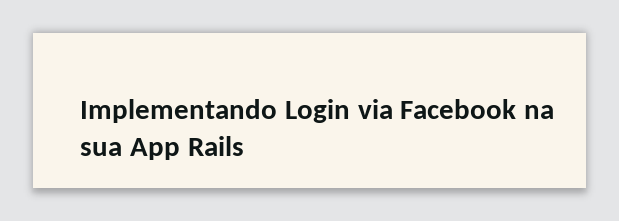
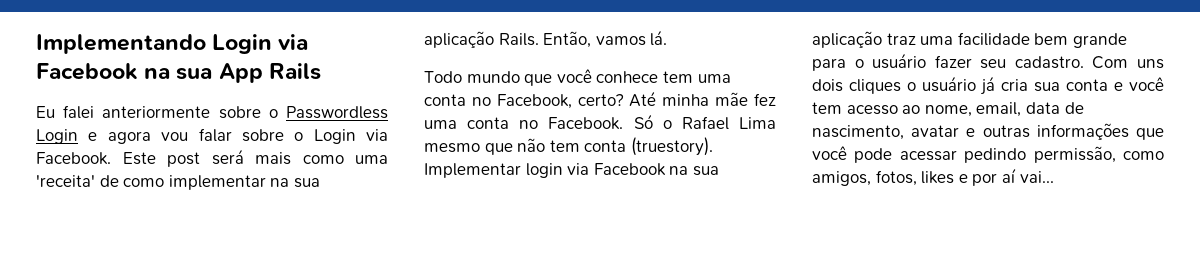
+ Eu falei anteriormente sobre o Passwordless Login e agora vou falar sobre o Login via Facebook. Este post será mais como uma 'receita' de como implementar na sua aplicação Rails. Então, vamos lá.
+ Todo mundo que você conhece tem uma conta no Facebook, certo? Até minha mãe fez uma conta no Facebook. Só o Rafael Lima mesmo que não tem conta (truestory). Implementar login via Facebook na sua aplicação traz uma facilidade bem grande para o usuário fazer seu cadastro. Com uns dois cliques o usuário já cria sua conta e você tem acesso ao nome, email, data de nascimento, avatar e outras informações que você pode acessar pedindo permissão, como amigos, fotos, likes e por aí vai...

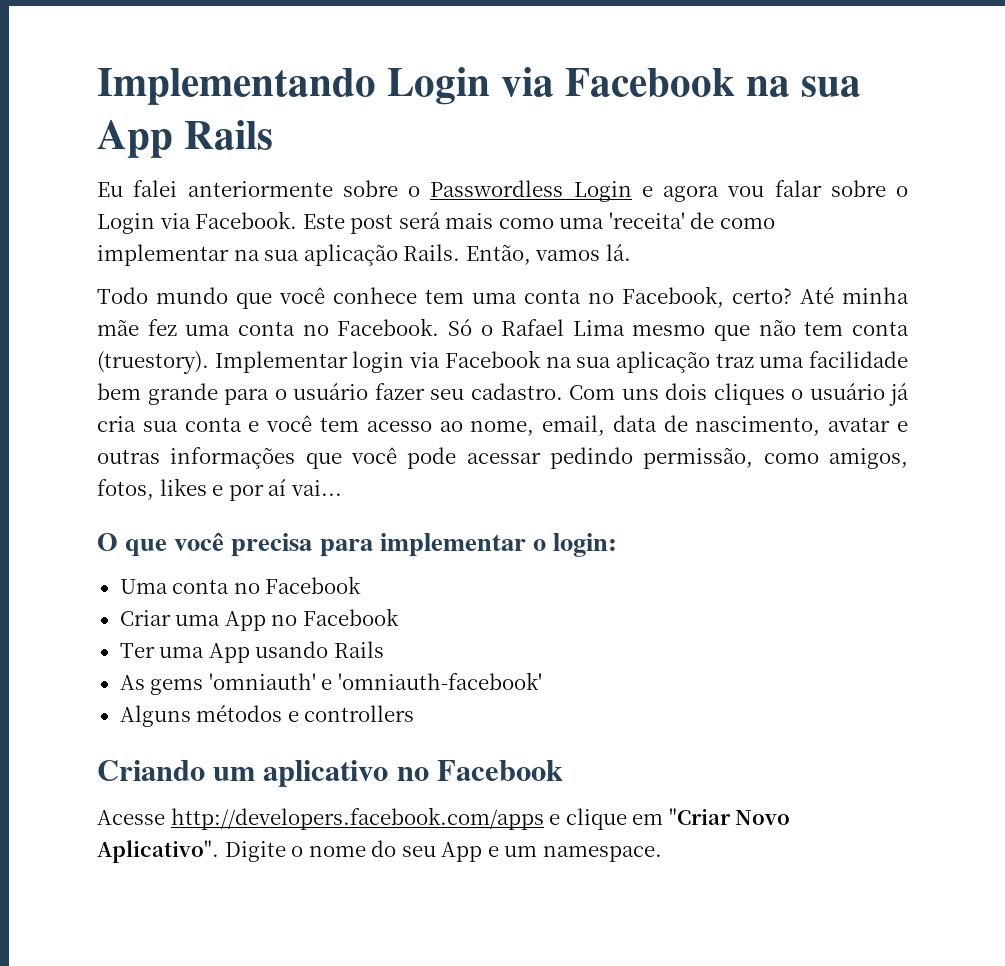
+ O que você precisa para implementar o login:
+ Uma conta no Facebook
+ Criar uma App no Facebook
+ Ter uma App usando Rails
+ As gems 'omniauth' e 'omniauth-facebook'
+ Alguns métodos e controllers
+ Criando um aplicativo no Facebook
+ Acesse http://developers.facebook.com/apps e clique em "Criar Novo Aplicativo". Digite o nome do seu App e um namespace.

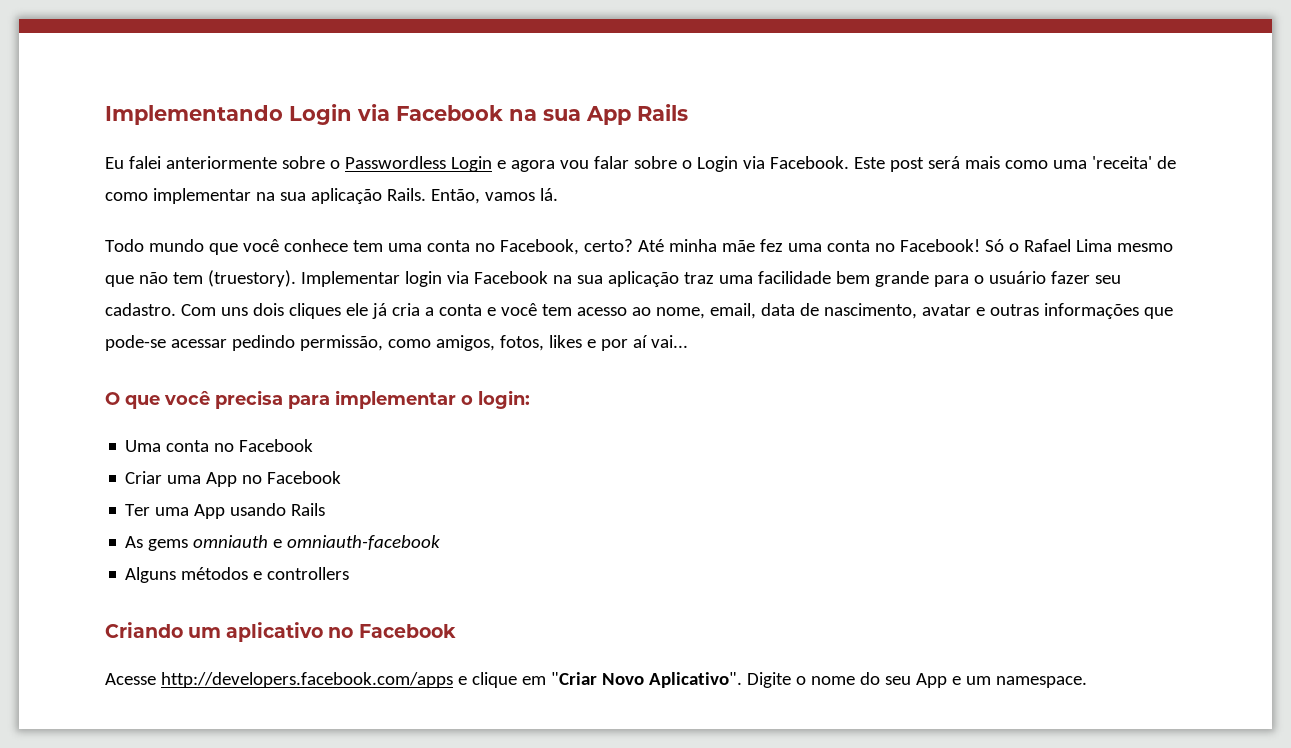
- Até minha mãe fez uma conta no Facebook.
+ Até minha mãe fez uma conta no Facebook!
- Só o Rafael Lima mesmo que não tem conta (truestory).
+ Só o Rafael Lima mesmo que não tem (truestory).
- Com uns dois cliques o usuário já cria sua conta e você tem acesso ao nome, email, data de nascimento, avatar e outras informações que você pode acessar pedindo permissão, como amigos, fotos, likes e por aí vai...
+ Com uns dois cliques ele já cria a conta e você tem acesso ao nome, email, data de nascimento, avatar e outras informações que pode-se acessar pedindo permissão, como amigos, fotos, likes e por aí vai...
- As gems 'omniauth' e 'omniauth-facebook'
+ As gems omniauth e omniauth-facebook

